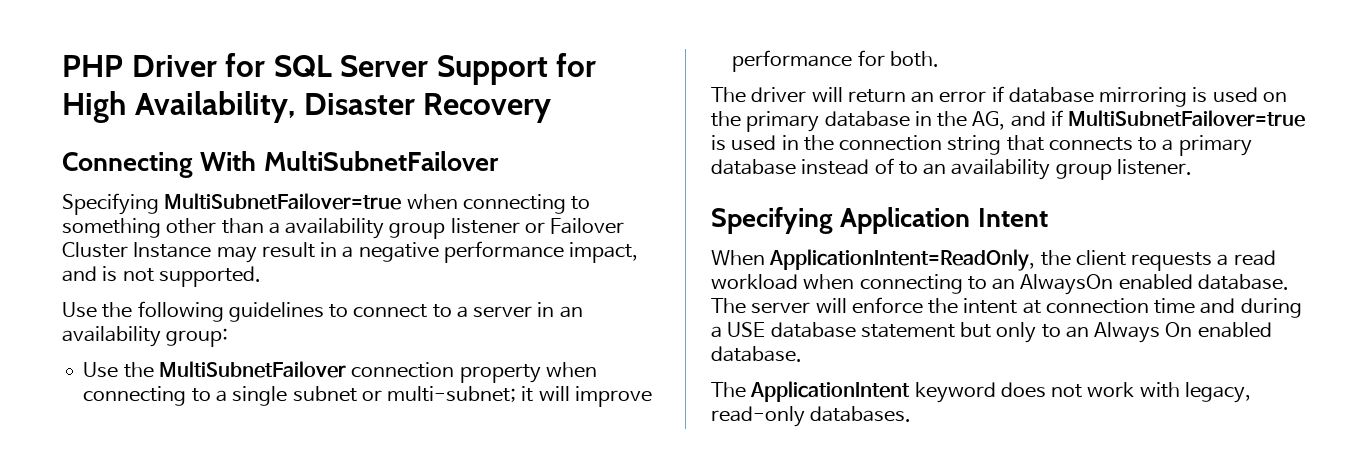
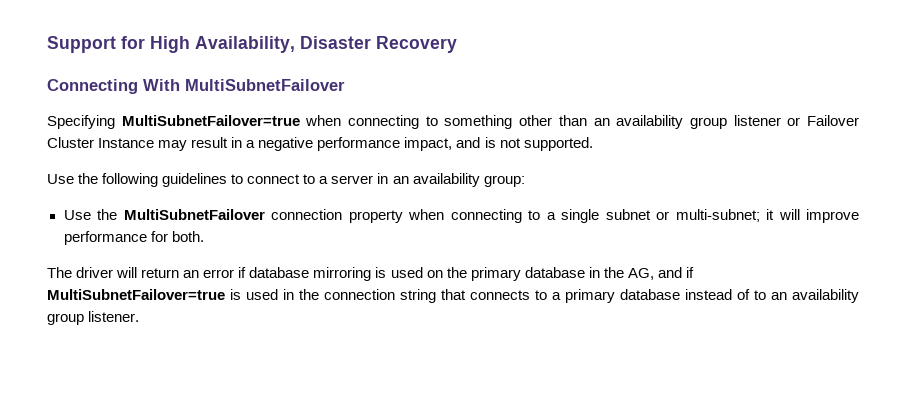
- PHP Driver for SQL Server Support for High Availability, Disaster Recovery
+ Support for High Availability, Disaster Recovery
- Specifying MultiSubnetFailover=true when connecting to something other than a availability group listener or Failover Cluster Instance may result in a negative performance impact, and is not supported.
+ Specifying MultiSubnetFailover=true when connecting to something other than an availability group listener or Failover Cluster Instance may result in a negative performance impact, and is not supported.
- Specifying Application Intent
- When ApplicationIntent=ReadOnly, the client requests a read workload when connecting to an AlwaysOn enabled database. The server will enforce the intent at connection time and during a USE database statement but only to an Always On enabled database.
- The ApplicationIntent keyword does not work with legacy, read-only databases.

